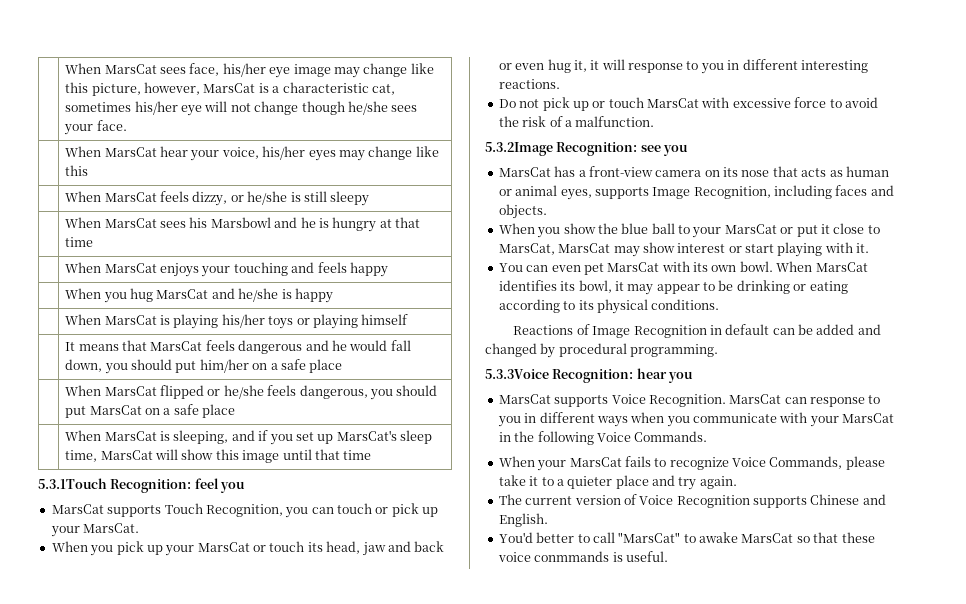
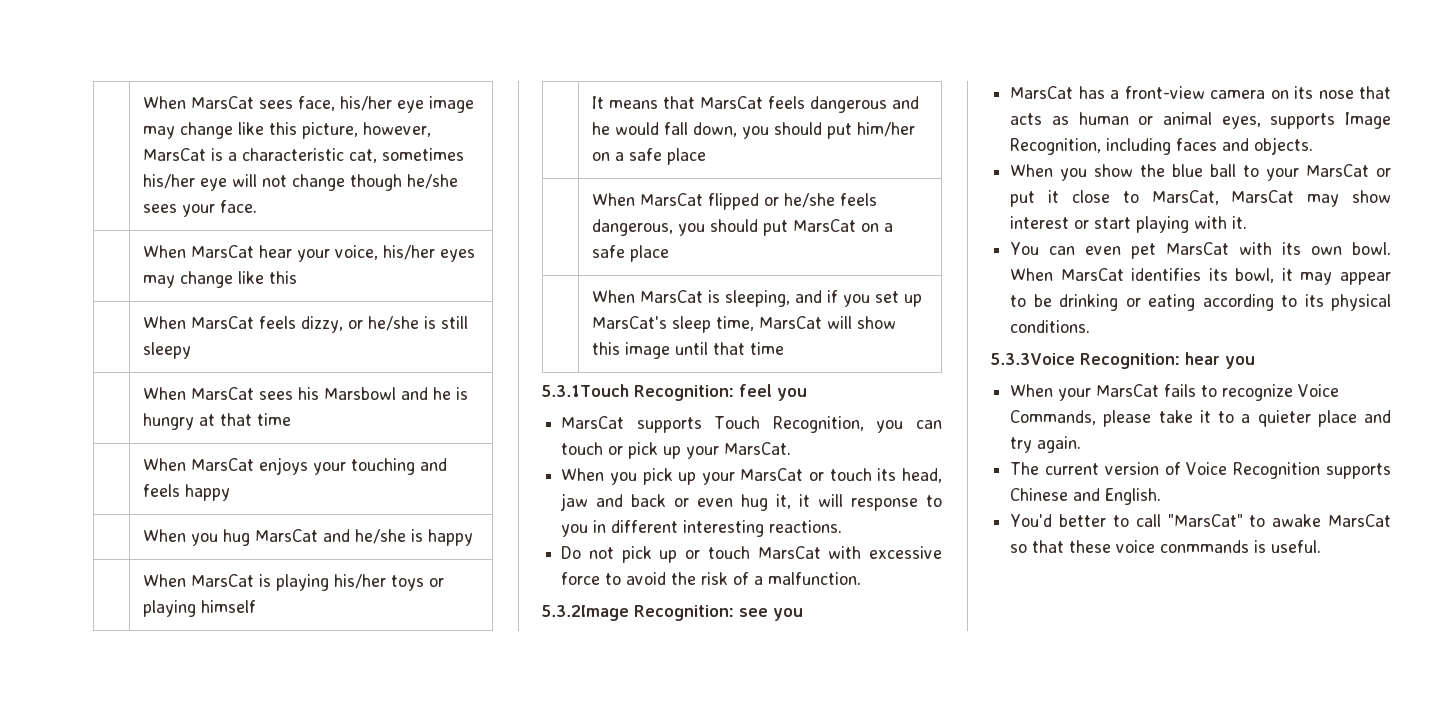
- Reactions of Image Recognition in default can be added and changed by procedural programming.
  5.3.3Voice Recognition: hear you
- MarsCat supports Voice Recognition. MarsCat can response to you in different ways when you communicate with your MarsCat in the following Voice Commands.

